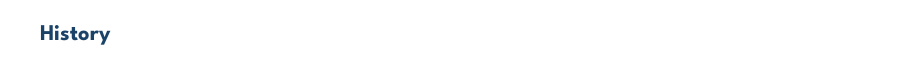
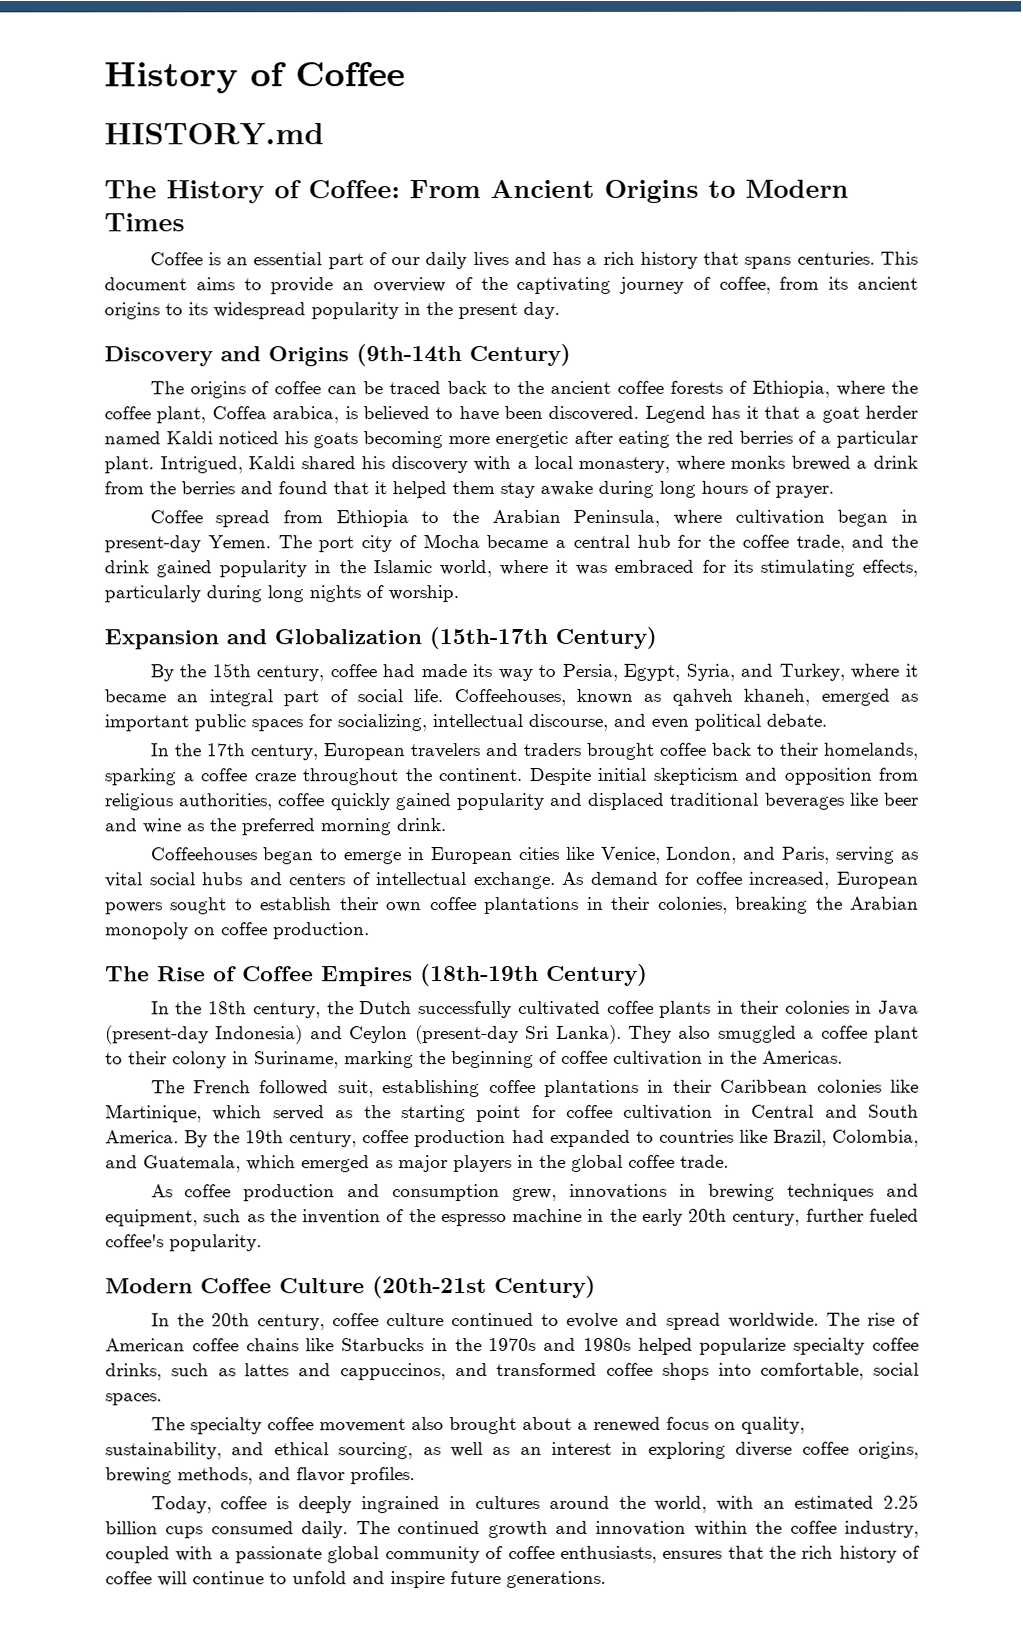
- History
+ History of Coffee
+ HISTORY.md
+ The History of Coffee: From Ancient Origins to Modern Times
+ Coffee is an essential part of our daily lives and has a rich history that spans centuries. This document aims to provide an overview of the captivating journey of coffee, from its ancient origins to its widespread popularity in the present day.
+ Discovery and Origins (9th-14th Century)
+ The origins of coffee can be traced back to the ancient coffee forests of Ethiopia, where the coffee plant, Coffea arabica, is believed to have been discovered. Legend has it that a goat herder named Kaldi noticed his goats becoming more energetic after eating the red berries of a particular plant. Intrigued, Kaldi shared his discovery with a local monastery, where monks brewed a drink from the berries and found that it helped them stay awake during long hours of prayer.
+ Coffee spread from Ethiopia to the Arabian Peninsula, where cultivation began in present-day Yemen. The port city of Mocha became a central hub for the coffee trade, and the drink gained popularity in the Islamic world, where it was embraced for its stimulating effects, particularly during long nights of worship.
+ Expansion and Globalization (15th-17th Century)
+ By the 15th century, coffee had made its way to Persia, Egypt, Syria, and Turkey, where it became an integral part of social life. Coffeehouses, known as qahveh khaneh, emerged as important public spaces for socializing, intellectual discourse, and even political debate.
+ In the 17th century, European travelers and traders brought coffee back to their homelands, sparking a coffee craze throughout the continent. Despite initial skepticism and opposition from religious authorities, coffee quickly gained popularity and displaced traditional beverages like beer and wine as the preferred morning drink.
+ Coffeehouses began to emerge in European cities like Venice, London, and Paris, serving as vital social hubs and centers of intellectual exchange. As demand for coffee increased, European powers sought to establish their own coffee plantations in their colonies, breaking the Arabian monopoly on coffee production.
+ The Rise of Coffee Empires (18th-19th Century)
+ In the 18th century, the Dutch successfully cultivated coffee plants in their colonies in Java (present-day Indonesia) and Ceylon (present-day Sri Lanka). They also smuggled a coffee plant to their colony in Suriname, marking the beginning of coffee cultivation in the Americas.
+ The French followed suit, establishing coffee plantations in their Caribbean colonies like Martinique, which served as the starting point for coffee cultivation in Central and South America. By the 19th century, coffee production had expanded to countries like Brazil, Colombia, and Guatemala, which emerged as major players in the global coffee trade.
+ As coffee production and consumption grew, innovations in brewing techniques and equipment, such as the invention of the espresso machine in the early 20th century, further fueled coffee's popularity.
+ Modern Coffee Culture (20th-21st Century)
+ In the 20th century, coffee culture continued to evolve and spread worldwide. The rise of American coffee chains like Starbucks in the 1970s and 1980s helped popularize specialty coffee drinks, such as lattes and cappuccinos, and transformed coffee shops into comfortable, social spaces.
+ The specialty coffee movement also brought about a renewed focus on quality, sustainability, and ethical sourcing, as well as an interest in exploring diverse coffee origins, brewing methods, and flavor profiles.
+ Today, coffee is deeply ingrained in cultures around the world, with an estimated 2.25 billion cups consumed daily. The continued growth and innovation within the coffee industry, coupled with a passionate global community of coffee enthusiasts, ensures that the rich history of coffee will continue to unfold and inspire future generations.

